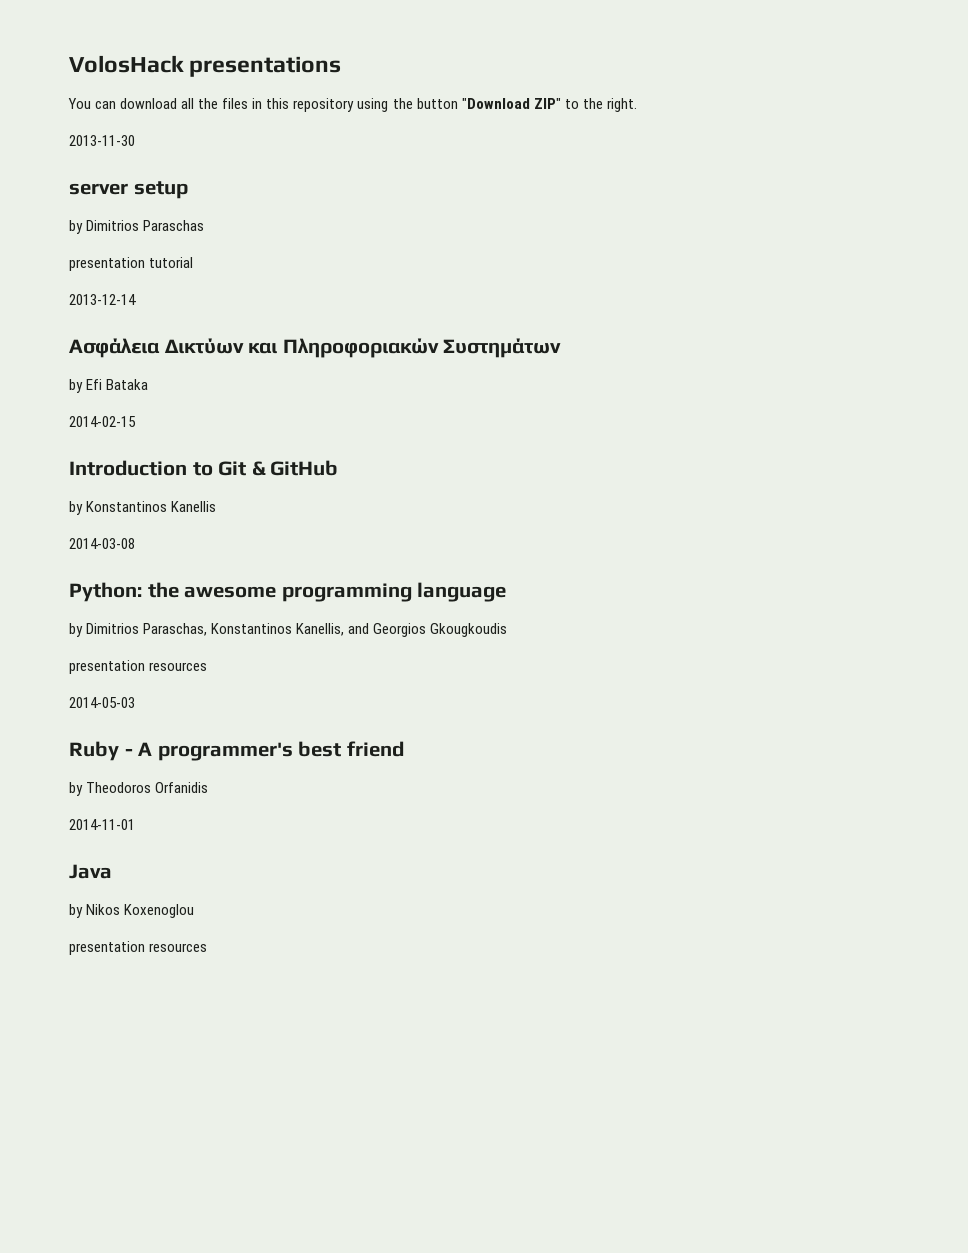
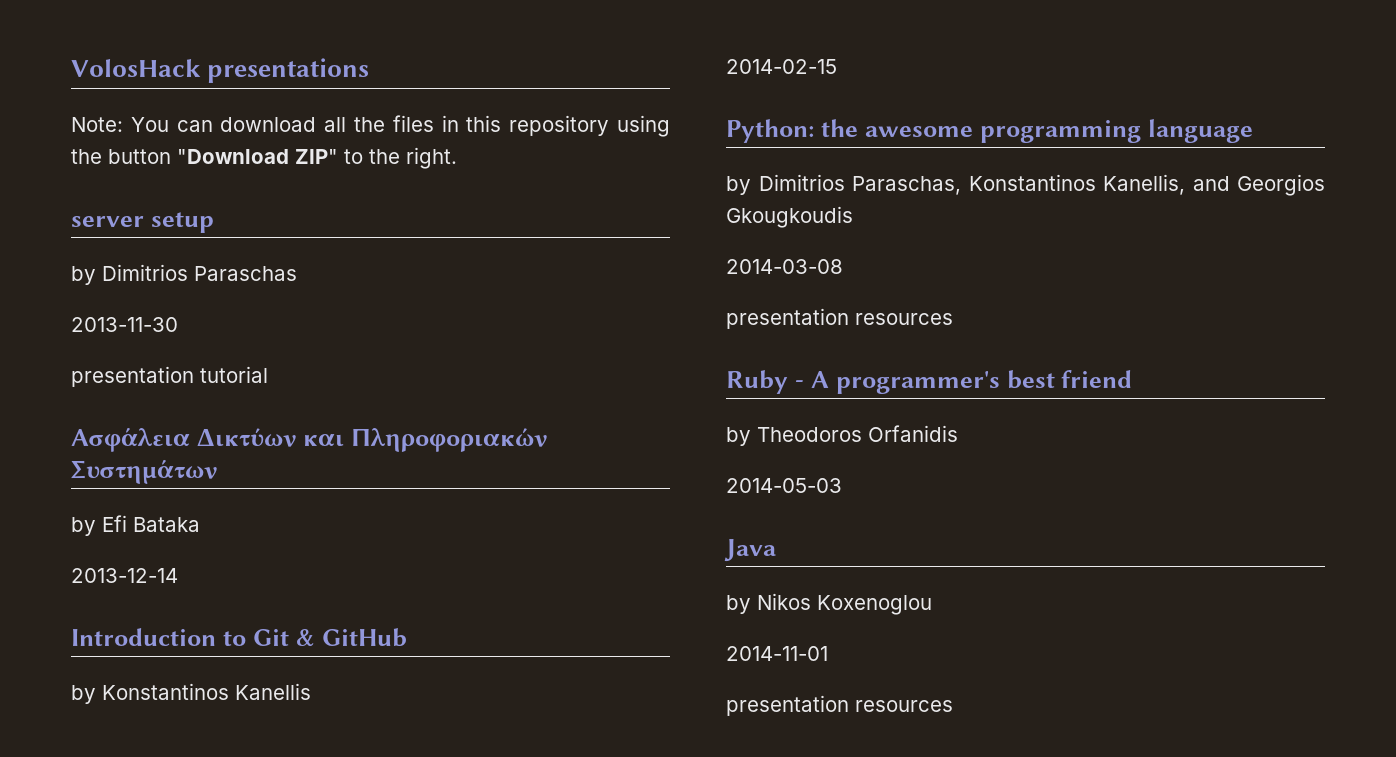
- You can download all the files in this repository using the button "Download ZIP" to the right.
+ Note: You can download all the files in this repository using the button "Download ZIP" to the right.
- 2013-11-30
+ 2013-11-30
- 2013-12-14
- 2014-02-15
+ 2013-12-14
- 2014-03-08
+ 2014-02-15
  by Dimitrios Paraschas, Konstantinos Kanellis, and Georgios Gkougkoudis
+ 2014-03-08
  presentation resources
- 2014-05-03
- 2014-11-01
+ 2014-05-03
+ 2014-11-01

